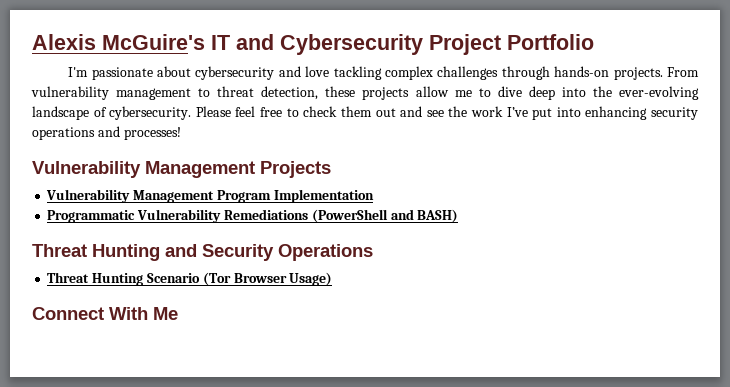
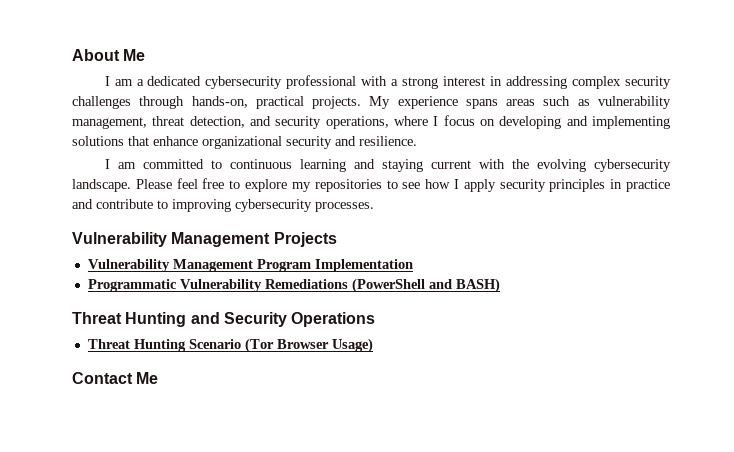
- Alexis McGuire's IT and Cybersecurity Project Portfolio
- I'm passionate about cybersecurity and love tackling complex challenges through hands-on projects. From vulnerability management to threat detection, these projects allow me to dive deep into the ever-evolving landscape of cybersecurity. Please feel free to check them out and see the work I’ve put into enhancing security operations and processes!
+ About Me
+ I am a dedicated cybersecurity professional with a strong interest in addressing complex security challenges through hands-on, practical projects. My experience spans areas such as vulnerability management, threat detection, and security operations, where I focus on developing and implementing solutions that enhance organizational security and resilience.
+ I am committed to continuous learning and staying current with the evolving cybersecurity landscape. Please feel free to explore my repositories to see how I apply security principles in practice and contribute to improving cybersecurity processes.
- Connect With Me
+ Contact Me

